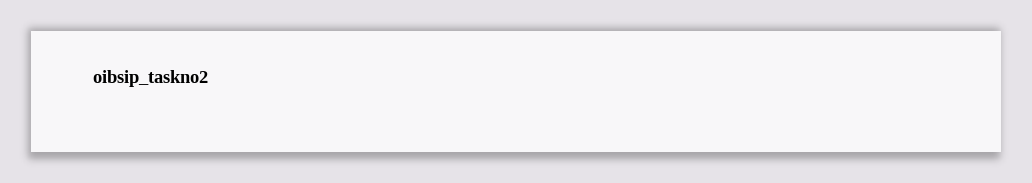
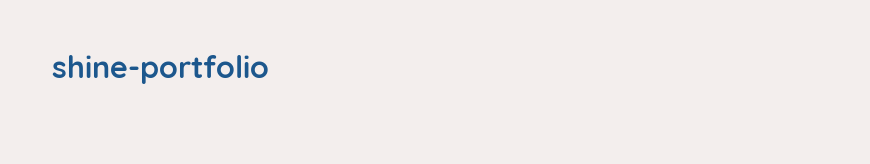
- oibsip_taskno2
+ shine-portfolio

